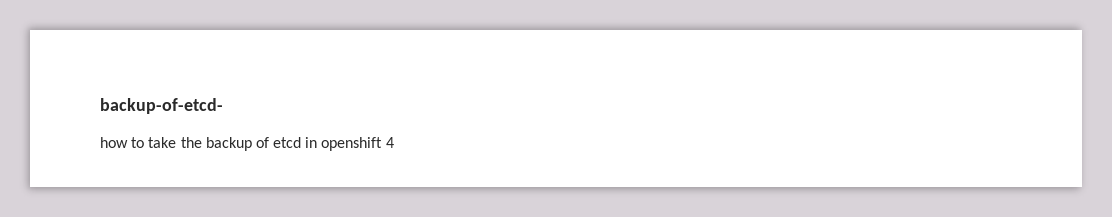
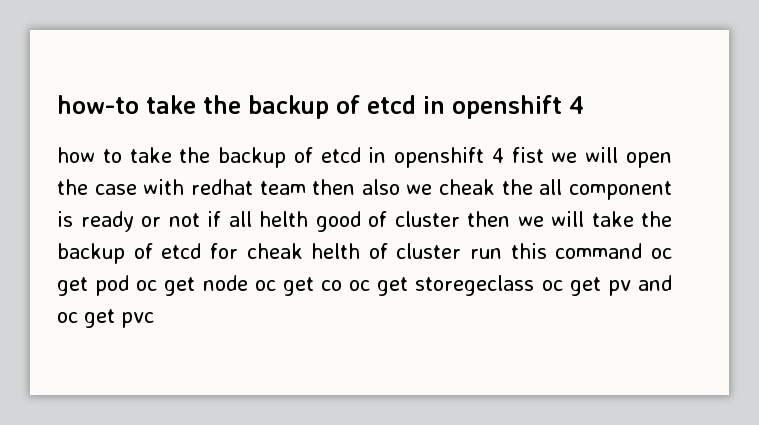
- backup-of-etcd-
+ how-to take the backup of etcd in openshift 4
- how to take the backup of etcd in openshift 4
+ how to take the backup of etcd in openshift 4 fist we will open the case with redhat team then also we cheak the all component is ready or not if all helth good of cluster then we will take the backup of etcd for cheak helth of cluster run this command oc get pod oc get node oc get co oc get storegeclass oc get pv and oc get pvc

